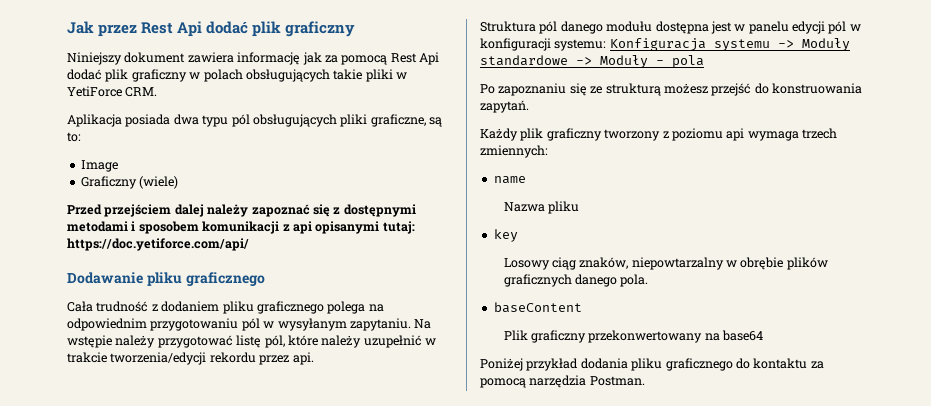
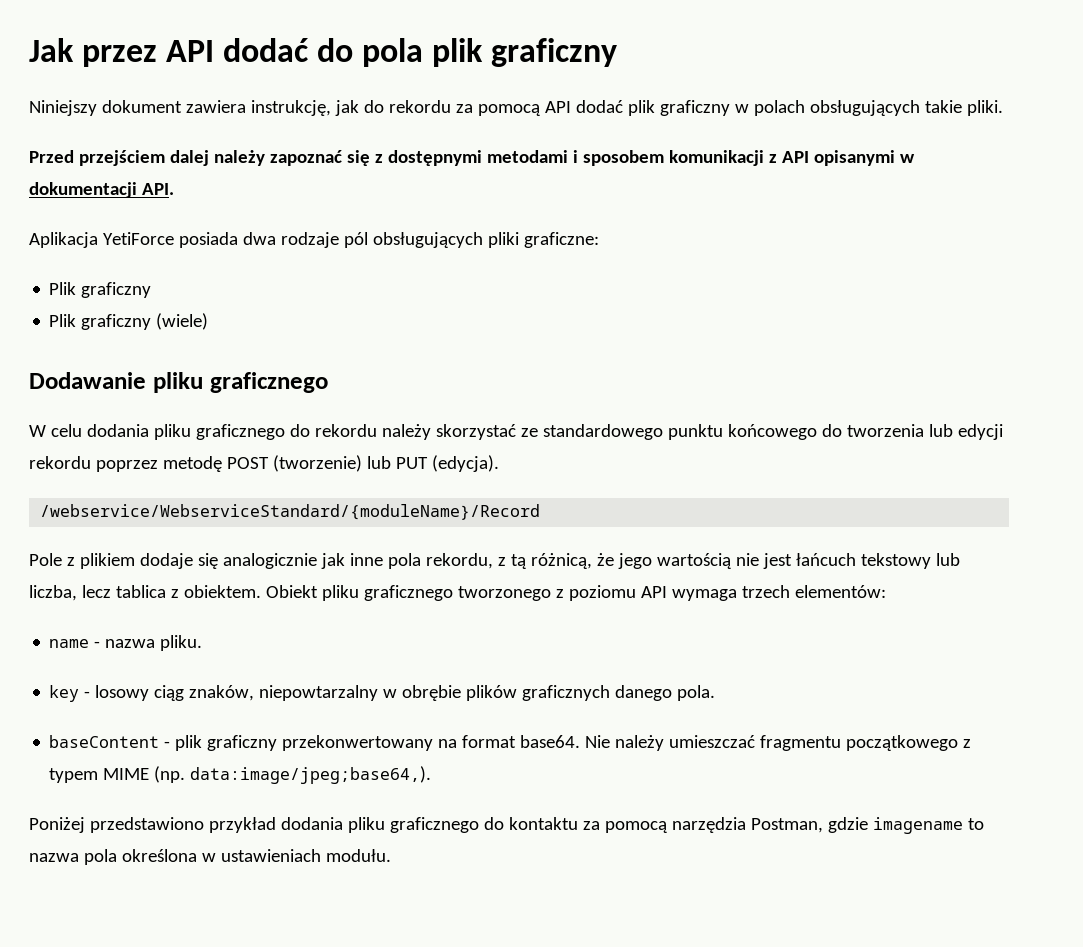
- Jak przez Rest Api dodać plik graficzny
+ Jak przez API dodać do pola plik graficzny
- Niniejszy dokument zawiera informację jak za pomocą Rest Api dodać plik graficzny w polach obsługujących takie pliki w YetiForce CRM.
- Aplikacja posiada dwa typu pól obsługujących pliki graficzne, są to:
- Image
- Graficzny (wiele)
+ Niniejszy dokument zawiera instrukcję, jak do rekordu za pomocą API dodać plik graficzny w polach obsługujących takie pliki.
- Przed przejściem dalej należy zapoznać się z dostępnymi metodami i sposobem komunikacji z api opisanymi tutaj: https://doc.yetiforce.com/api/
+ Przed przejściem dalej należy zapoznać się z dostępnymi metodami i sposobem komunikacji z API opisanymi w dokumentacji API.
+ Aplikacja YetiForce posiada dwa rodzaje pól obsługujących pliki graficzne:
+ Plik graficzny
+ Plik graficzny (wiele)
  Dodawanie pliku graficznego
- Cała trudność z dodaniem pliku graficznego polega na odpowiednim przygotowaniu pól w wysyłanym zapytaniu. Na wstępie należy przygotować listę pól, które należy uzupełnić w trakcie tworzenia/edycji rekordu przez api.
- Struktura pól danego modułu dostępna jest w panelu edycji pól w konfiguracji systemu: Konfiguracja systemu -> Moduły standardowe -> Moduły - pola
- Po zapoznaniu się ze strukturą możesz przejść do konstruowania zapytań.
- Każdy plik graficzny tworzony z poziomu api wymaga trzech zmiennych:
+ W celu dodania pliku graficznego do rekordu należy skorzystać ze standardowego punktu końcowego do tworzenia lub edycji rekordu poprzez metodę POST (tworzenie) lub PUT (edycja).
+ /webservice/WebserviceStandard/{moduleName}/Record
+ Pole z plikiem dodaje się analogicznie jak inne pola rekordu, z tą różnicą, że jego wartością nie jest łańcuch tekstowy lub liczba, lecz tablica z obiektem. Obiekt pliku graficznego tworzonego z poziomu API wymaga trzech elementów:
- name
- Nazwa pliku
+ name - nazwa pliku.
- key
- Losowy ciąg znaków, niepowtarzalny w obrębie plików graficznych danego pola.
+ key - losowy ciąg znaków, niepowtarzalny w obrębie plików graficznych danego pola.
- baseContent
- Plik graficzny przekonwertowany na base64
+ baseContent - plik graficzny przekonwertowany na format base64. Nie należy umieszczać fragmentu początkowego z typem MIME (np. data:image/jpeg;base64,).
- Poniżej przykład dodania pliku graficznego do kontaktu za pomocą narzędzia Postman.
+ Poniżej przedstawiono przykład dodania pliku graficznego do kontaktu za pomocą narzędzia Postman, gdzie imagename to nazwa pola określona w ustawieniach modułu.

